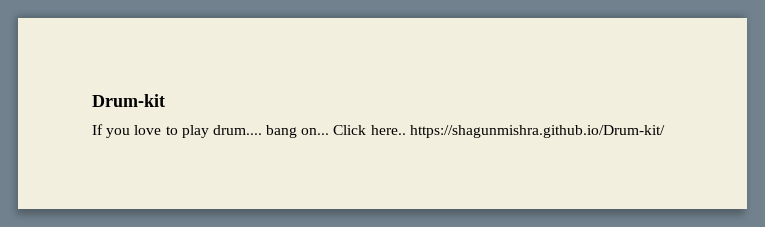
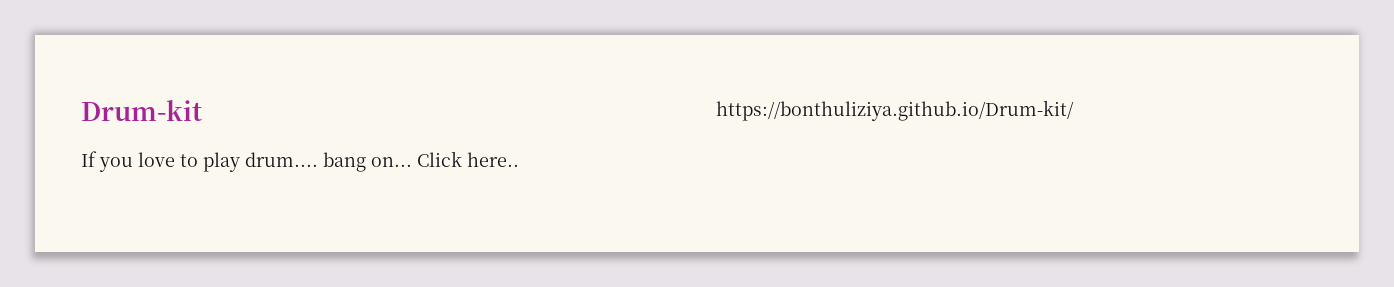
- Click here.. https://shagunmishra.github.io/Drum-kit/
+ Click here.. https://bonthuliziya.github.io/Drum-kit/

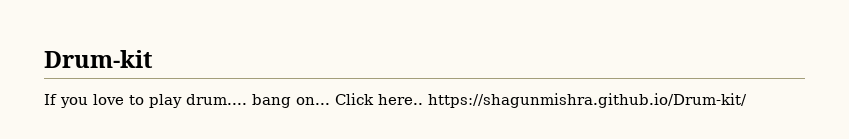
- Click here.. https://bonthuliziya.github.io/Drum-kit/
+ Click here.. https://shagunmishra.github.io/Drum-kit/

